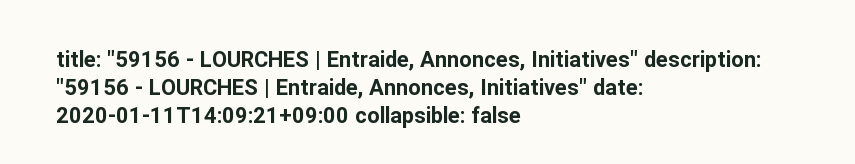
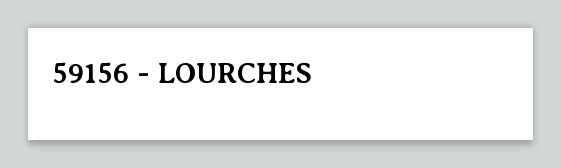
- title: "59156 - LOURCHES | Entraide, Annonces, Initiatives" description: "59156 - LOURCHES | Entraide, Annonces, Initiatives" date: 2020-01-11T14:09:21+09:00 collapsible: false
+ 59156 - LOURCHES

